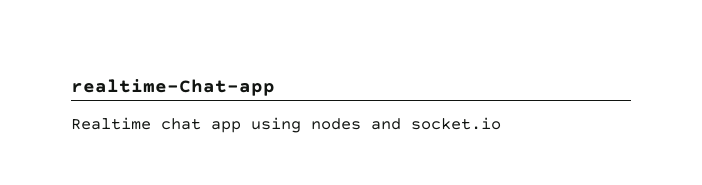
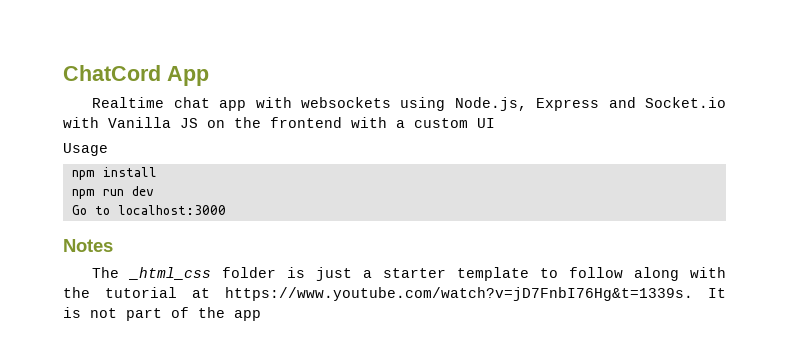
- realtime-Chat-app
+ ChatCord App
- Realtime chat app using nodes and socket.io
+ Realtime chat app with websockets using Node.js, Express and Socket.io with Vanilla JS on the frontend with a custom UI
+ Usage
+ npm install
+ npm run dev
+ Go to localhost:3000
+ Notes
+ The _html_css folder is just a starter template to follow along with the tutorial at https://www.youtube.com/watch?v=jD7FnbI76Hg&t=1339s. It is not part of the app

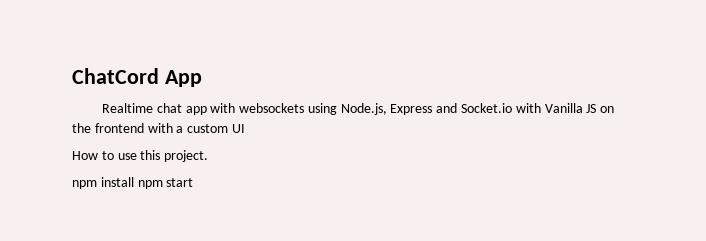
- Usage
- npm install
- npm run dev
- Go to localhost:3000
- Notes
- The _html_css folder is just a starter template to follow along with the tutorial at https://www.youtube.com/watch?v=jD7FnbI76Hg&t=1339s. It is not part of the app
+ How to use this project.
+ npm install npm start

